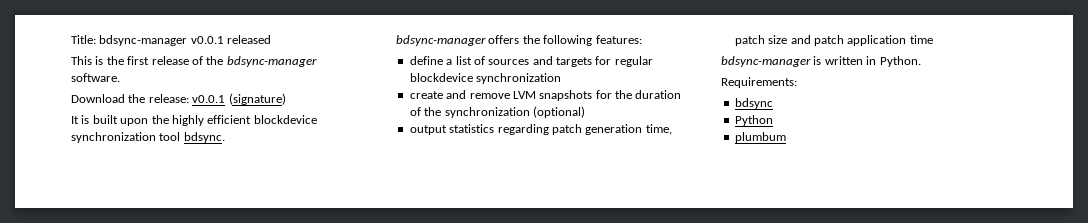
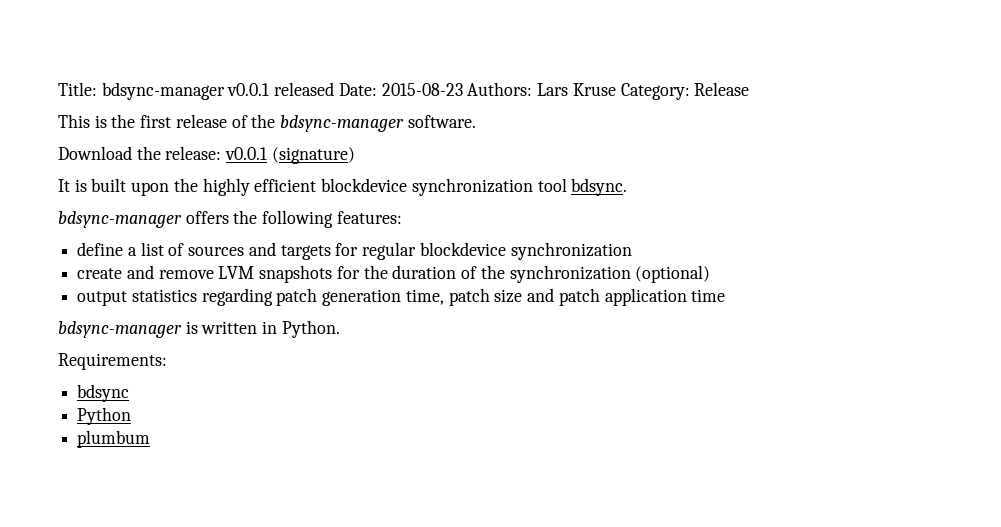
- Title: bdsync-manager v0.0.1 released
+ Title: bdsync-manager v0.0.1 released Date: 2015-08-23 Authors: Lars Kruse Category: Release

